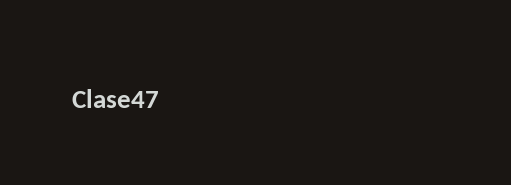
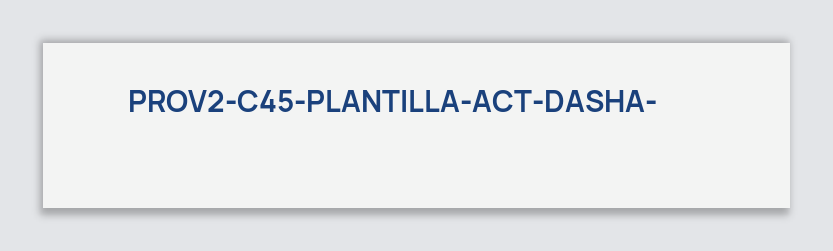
- Clase47
+ PROV2-C45-PLANTILLA-ACT-DASHA-

